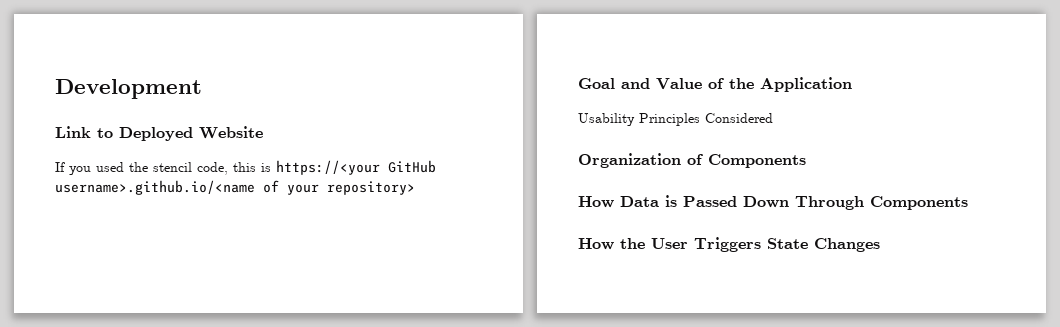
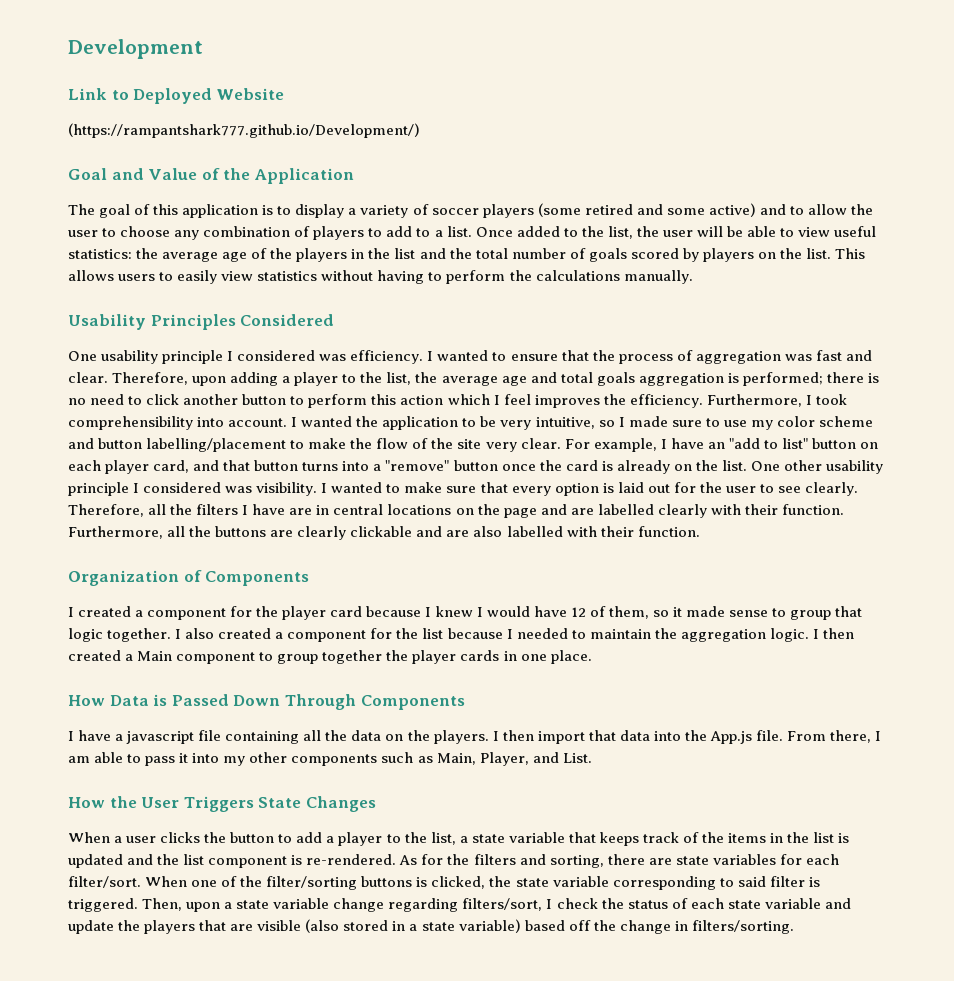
- If you used the stencil code, this is https://<your GitHub username>.github.io/<name of your repository>
+ (https://rampantshark777.github.io/Development/)
+ The goal of this application is to display a variety of soccer players (some retired and some active) and to allow the user to choose any combination of players to add to a list. Once added to the list, the user will be able to view useful statistics: the average age of the players in the list and the total number of goals scored by players on the list. This allows users to easily view statistics without having to perform the calculations manually.
  Usability Principles Considered
+ One usability principle I considered was efficiency. I wanted to ensure that the process of aggregation was fast and clear. Therefore, upon adding a player to the list, the average age and total goals aggregation is performed; there is no need to click another button to perform this action which I feel improves the efficiency. Furthermore, I took comprehensibility into account. I wanted the application to be very intuitive, so I made sure to use my color scheme and button labelling/placement to make the flow of the site very clear. For example, I have an "add to list" button on each player card, and that button turns into a "remove" button once the card is already on the list. One other usability principle I considered was visibility. I wanted to make sure that every option is laid out for the user to see clearly. Therefore, all the filters I have are in central locations on the page and are labelled clearly with their function. Furthermore, all the buttons are clearly clickable and are also labelled with their function.
  Organization of Components
+ I created a component for the player card because I knew I would have 12 of them, so it made sense to group that logic together. I also created a component for the list because I needed to maintain the aggregation logic. I then created a Main component to group together the player cards in one place.
+ I have a javascript file containing all the data on the players. I then import that data into the App.js file. From there, I am able to pass it into my other components such as Main, Player, and List.
+ When a user clicks the button to add a player to the list, a state variable that keeps track of the items in the list is updated and the list component is re-rendered. As for the filters and sorting, there are state variables for each filter/sort. When one of the filter/sorting buttons is clicked, the state variable corresponding to said filter is triggered. Then, upon a state variable change regarding filters/sort, I check the status of each state variable and update the players that are visible (also stored in a state variable) based off the change in filters/sorting.

